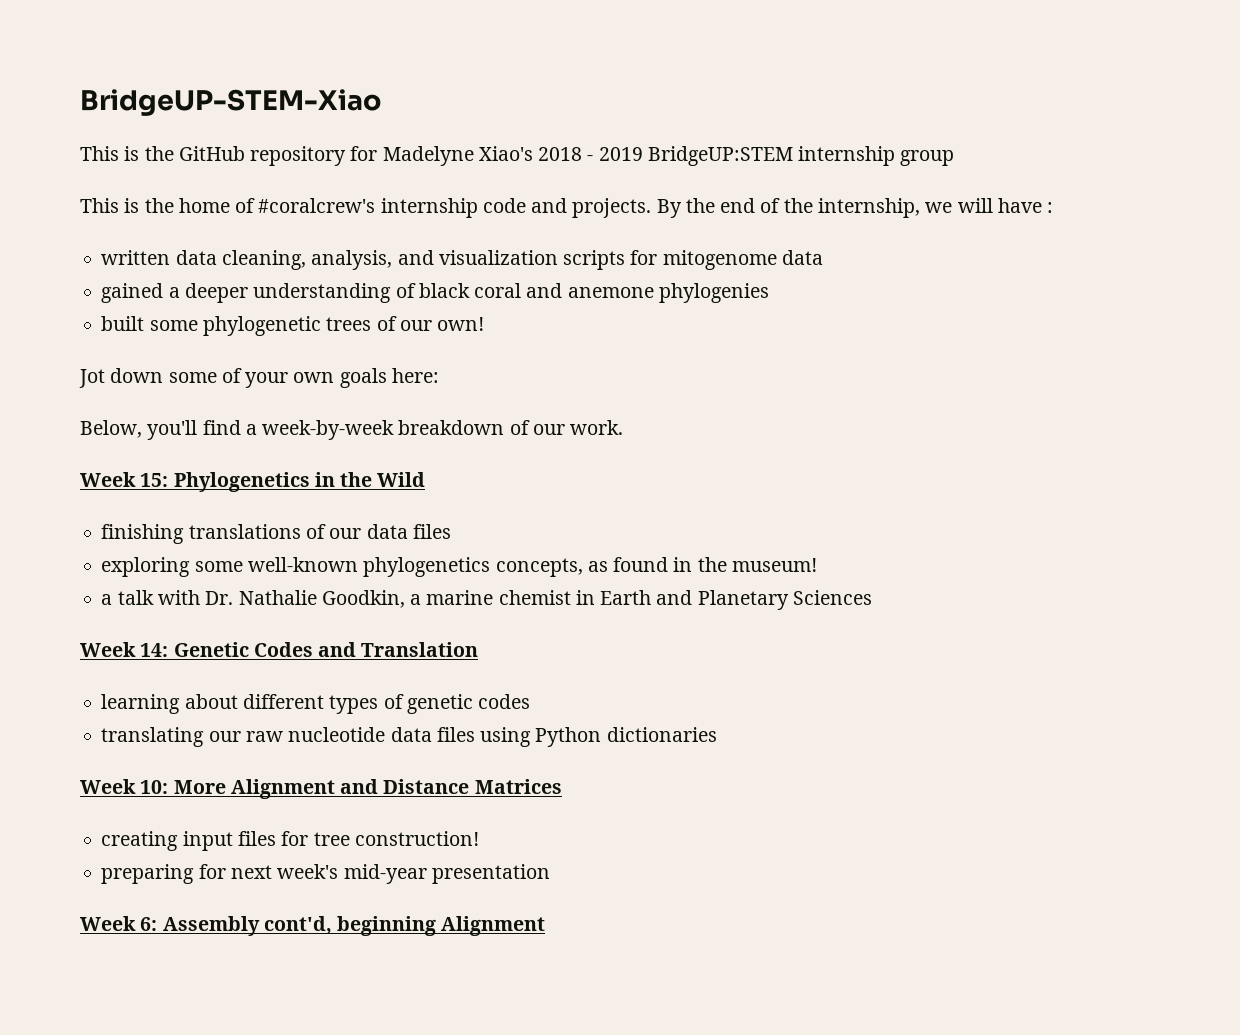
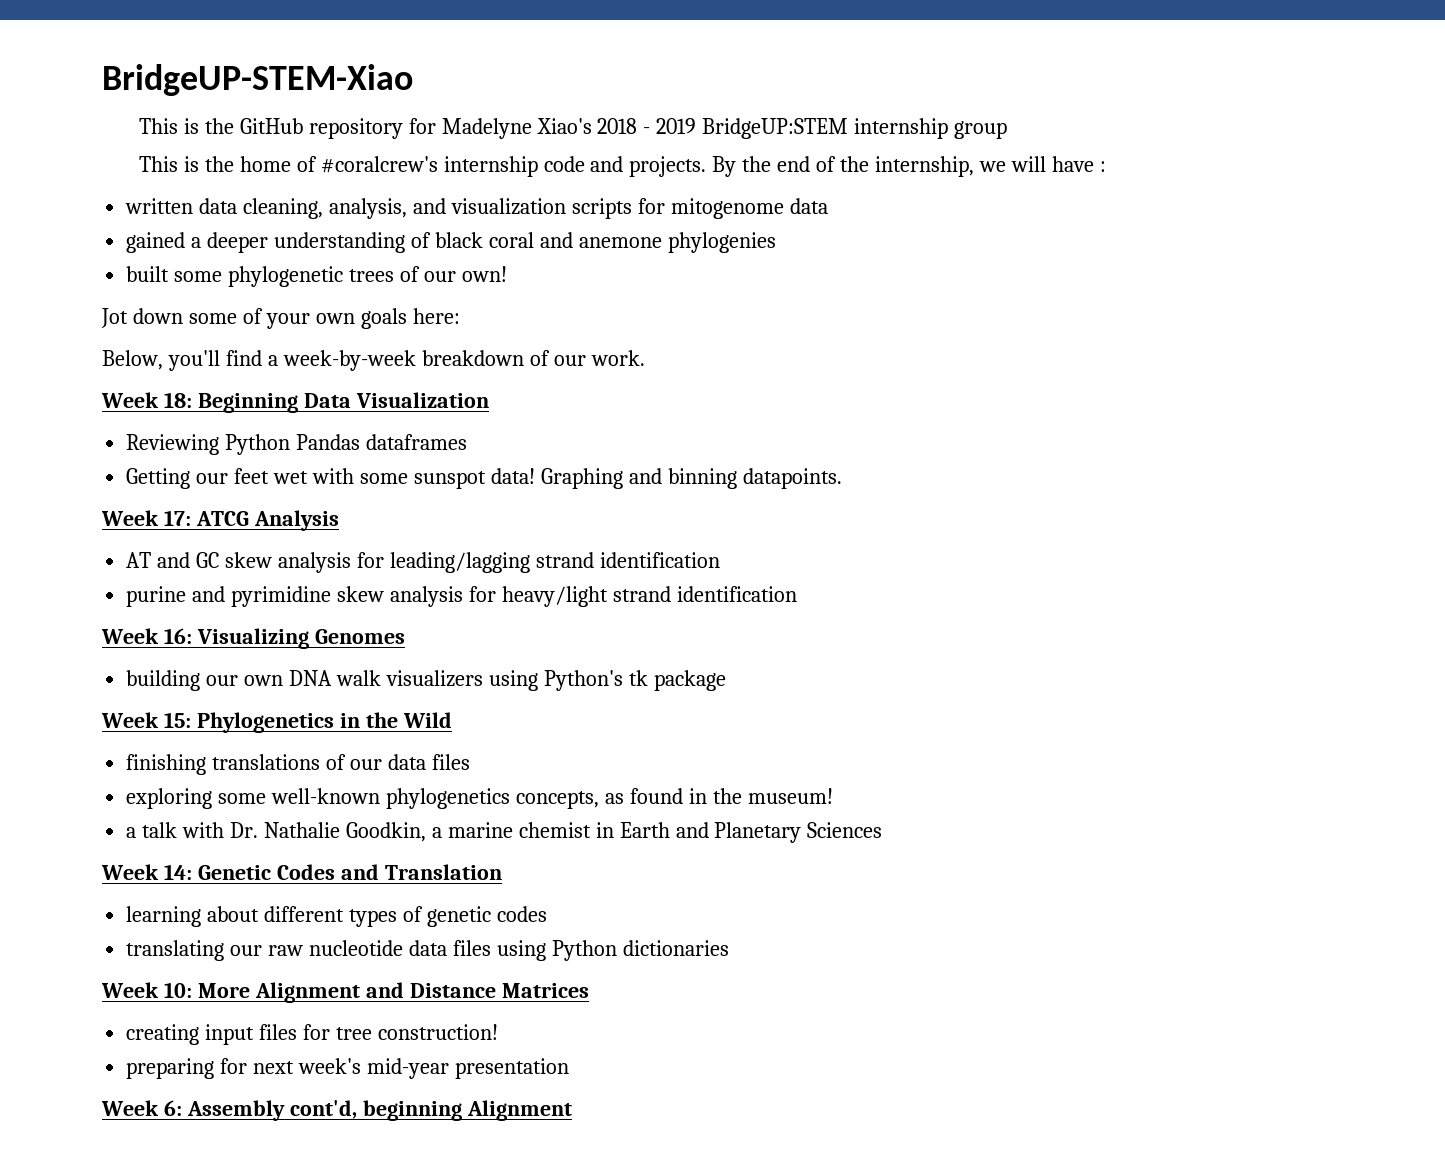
+ Week 18: Beginning Data Visualization
+ Reviewing Python Pandas dataframes
+ Getting our feet wet with some sunspot data! Graphing and binning datapoints.
+ Week 17: ATCG Analysis
+ AT and GC skew analysis for leading/lagging strand identification
+ purine and pyrimidine skew analysis for heavy/light strand identification
+ Week 16: Visualizing Genomes
+ building our own DNA walk visualizers using Python's tk package

